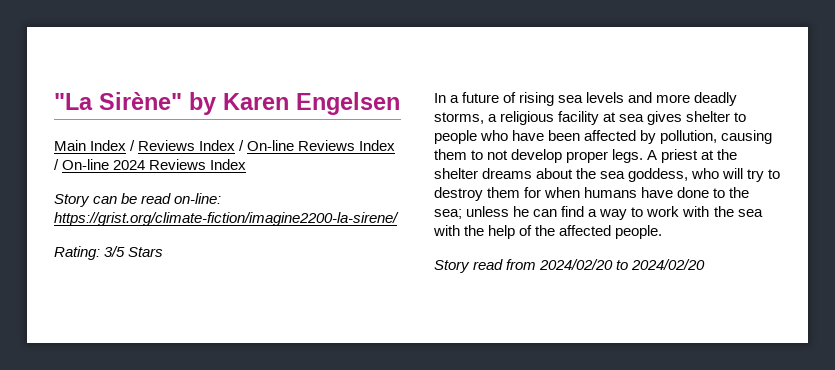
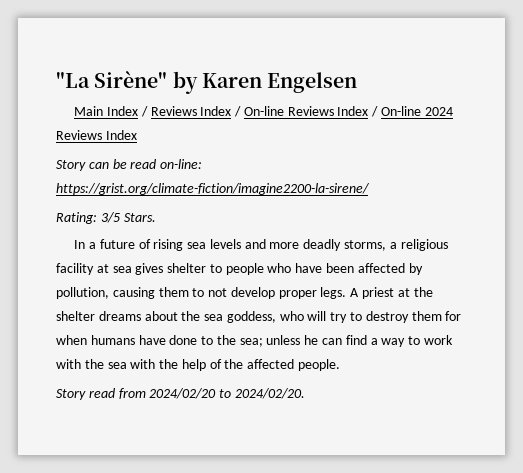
- Rating: 3/5 Stars
+ Rating: 3/5 Stars.
- Story read from 2024/02/20 to 2024/02/20
+ Story read from 2024/02/20 to 2024/02/20.

